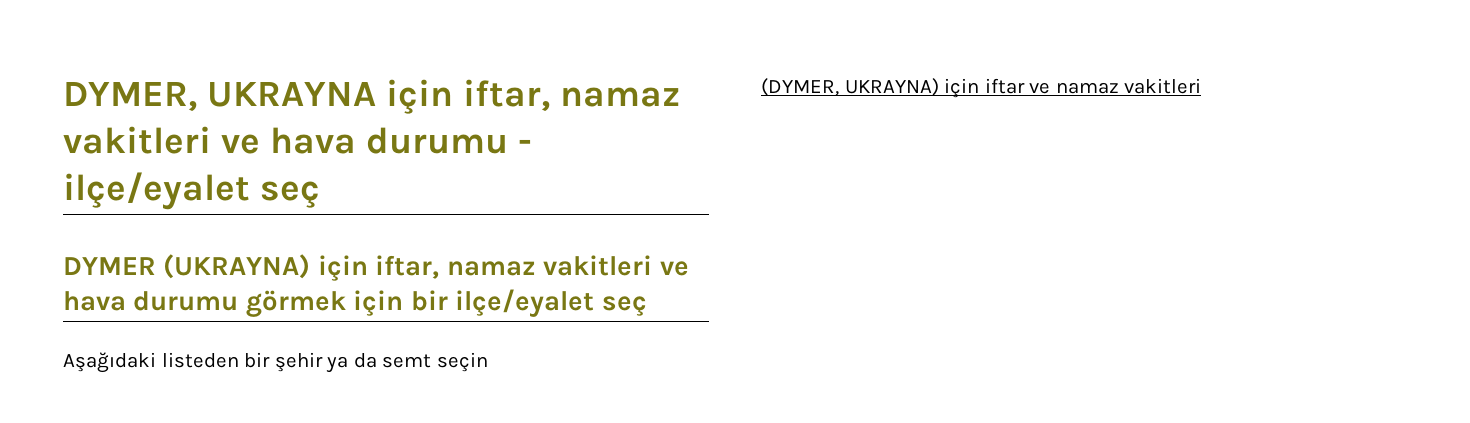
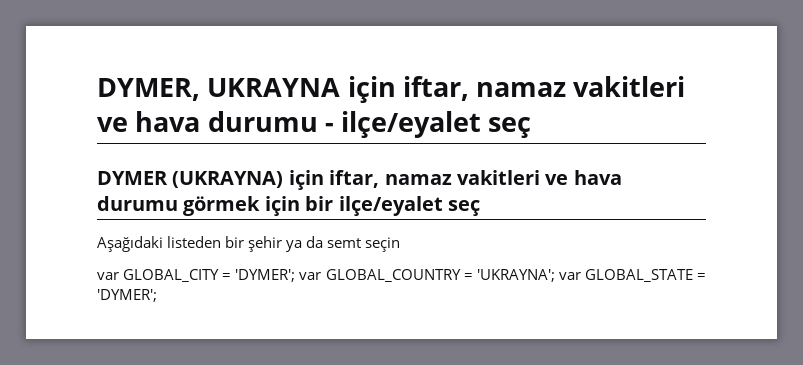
- (DYMER, UKRAYNA) için iftar ve namaz vakitleri
+ var GLOBAL_CITY = 'DYMER'; var GLOBAL_COUNTRY = 'UKRAYNA'; var GLOBAL_STATE = 'DYMER';

